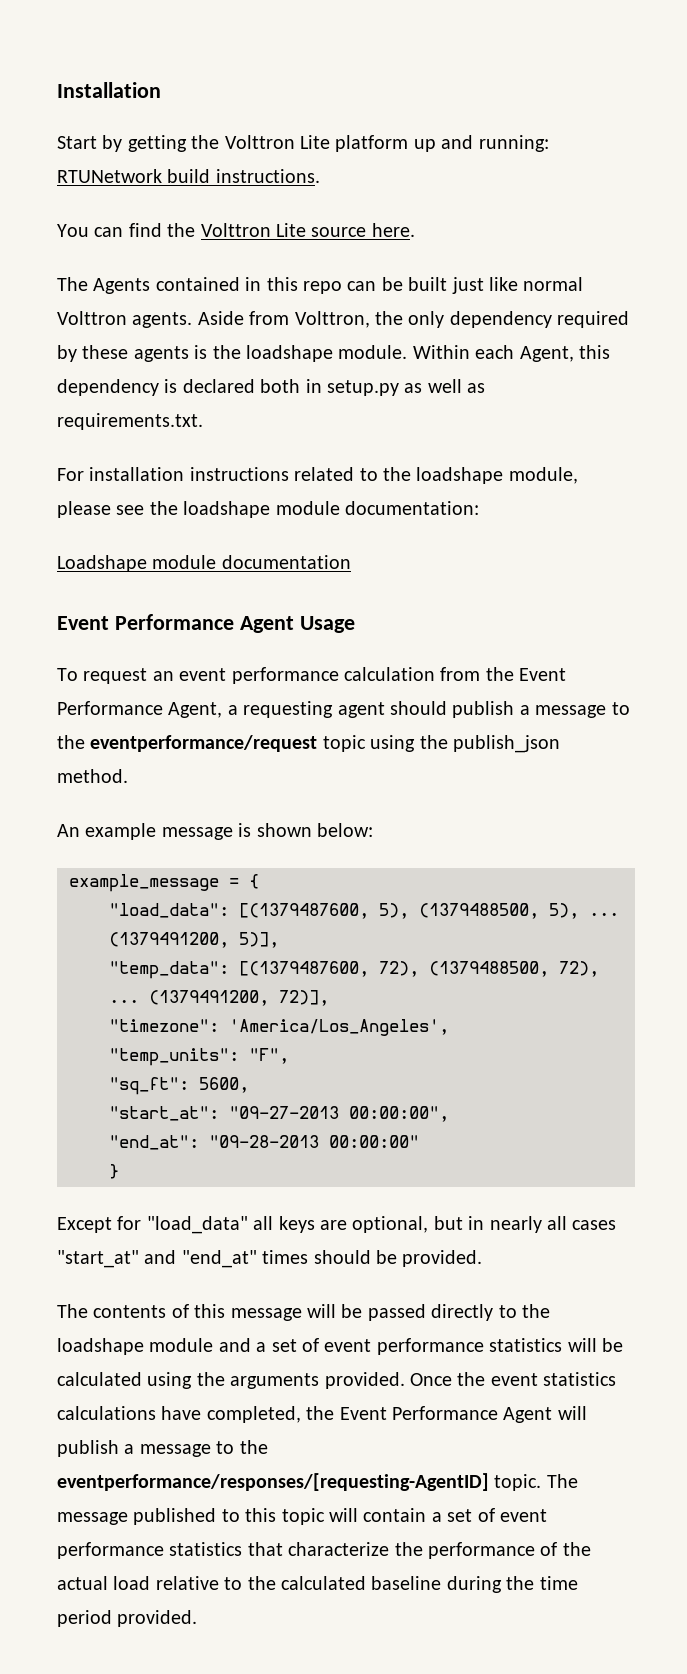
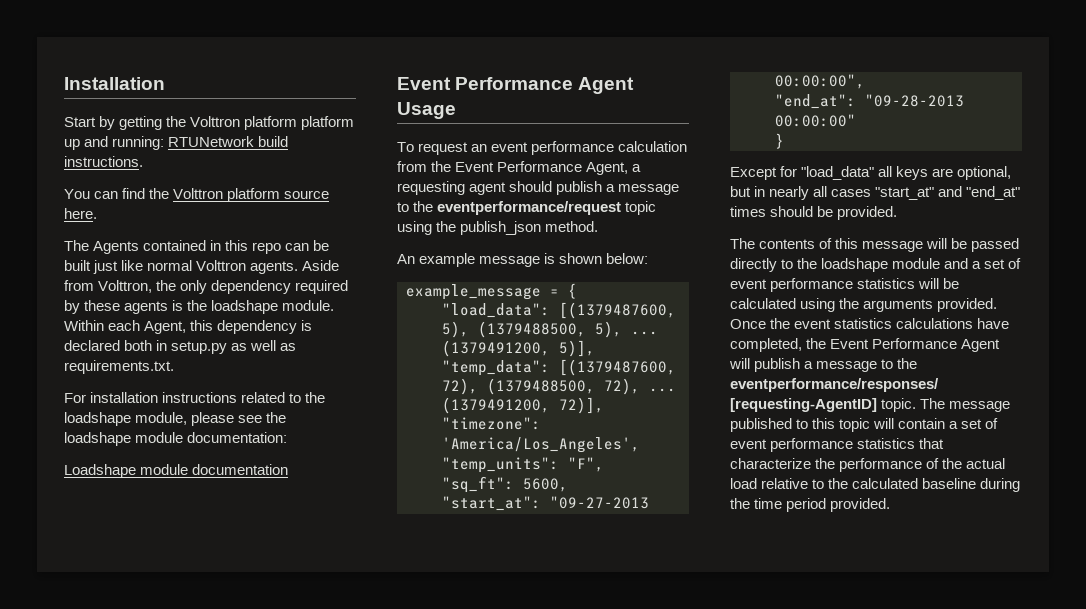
- Start by getting the Volttron Lite platform up and running: RTUNetwork build instructions.
+ Start by getting the Volttron platform platform up and running: RTUNetwork build instructions.
- You can find the Volttron Lite source here.
+ You can find the Volttron platform source here.

